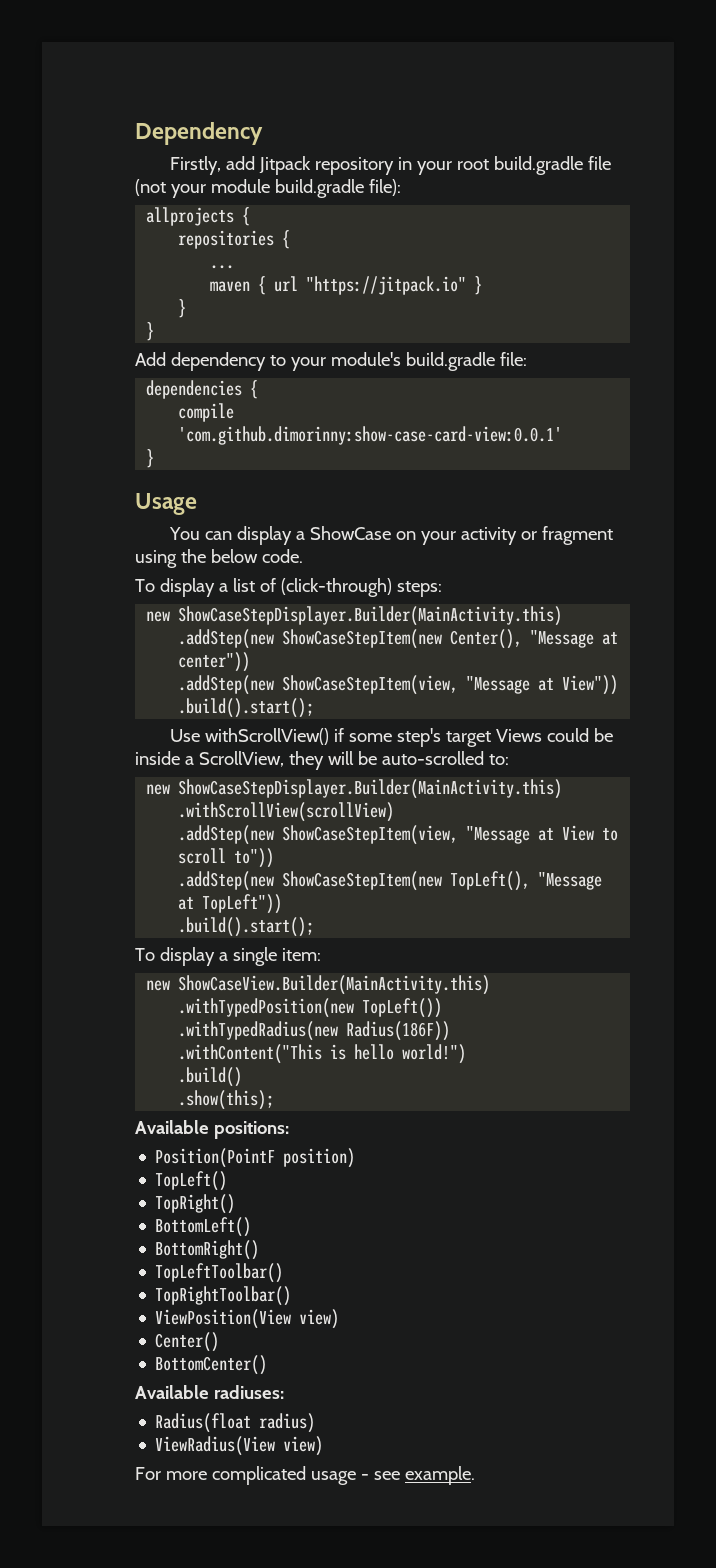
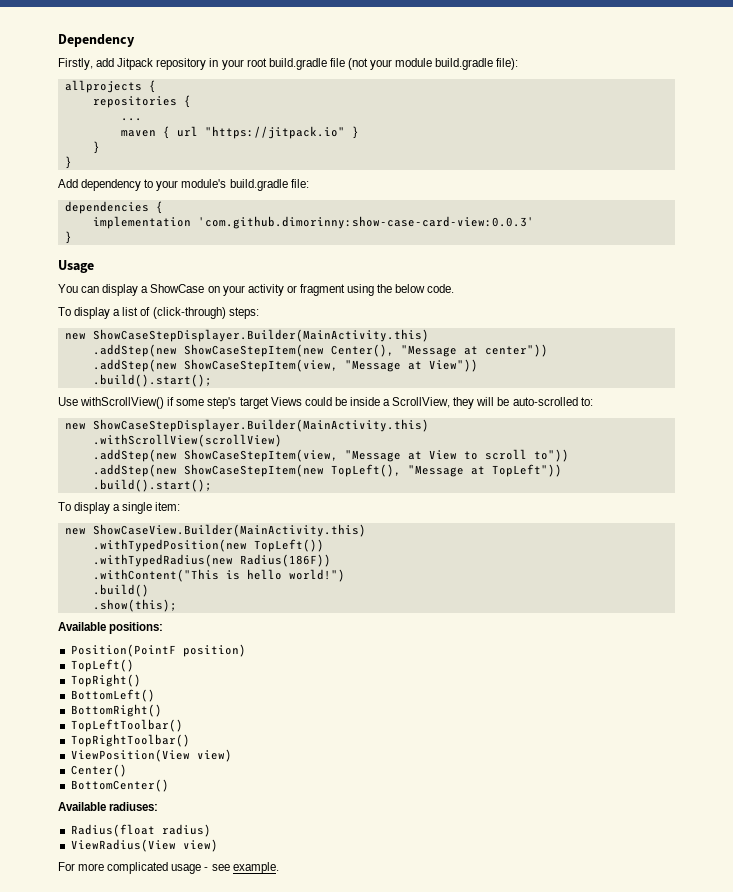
- compile 'com.github.dimorinny:show-case-card-view:0.0.1'
+ implementation 'com.github.dimorinny:show-case-card-view:0.0.3'

